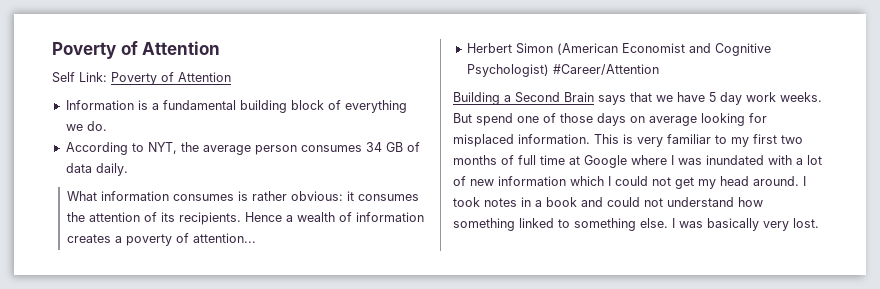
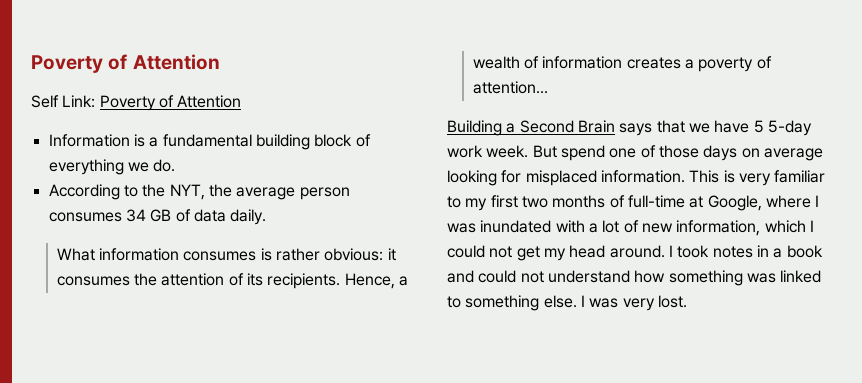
- According to NYT, the average person consumes 34 GB of data daily.
+ According to the NYT, the average person consumes 34 GB of data daily.
- Hence a wealth of information creates a poverty of attention...
+ Hence, a wealth of information creates a poverty of attention...
- Herbert Simon (American Economist and Cognitive Psychologist) #Career/Attention
- Building a Second Brain says that we have 5 day work weeks.
+ Building a Second Brain says that we have 5 5-day work week.
- This is very familiar to my first two months of full time at Google where I was inundated with a lot of new information which I could not get my head around.
+ This is very familiar to my first two months of full-time at Google, where I was inundated with a lot of new information, which I could not get my head around.
- I took notes in a book and could not understand how something linked to something else.
+ I took notes in a book and could not understand how something was linked to something else.
- I was basically very lost.
+ I was very lost.

